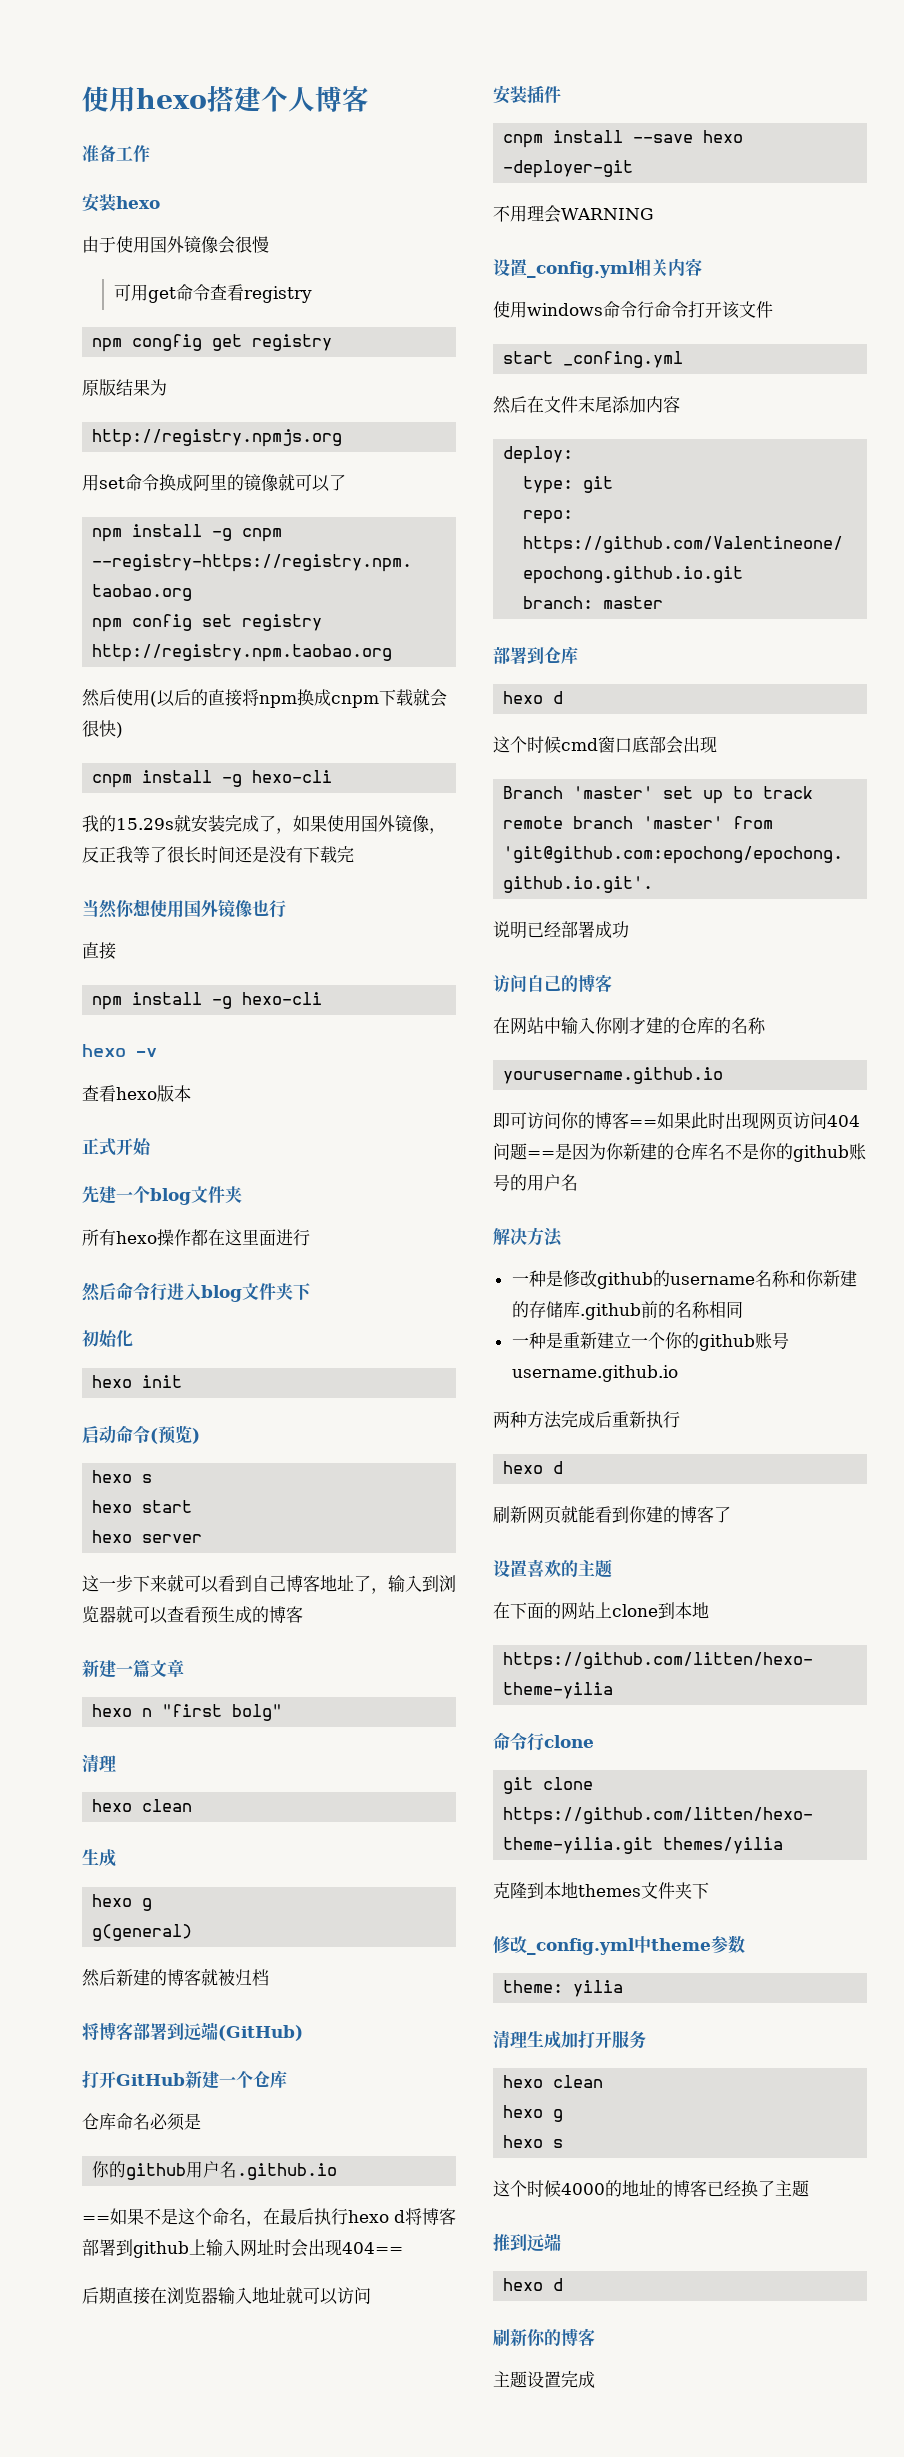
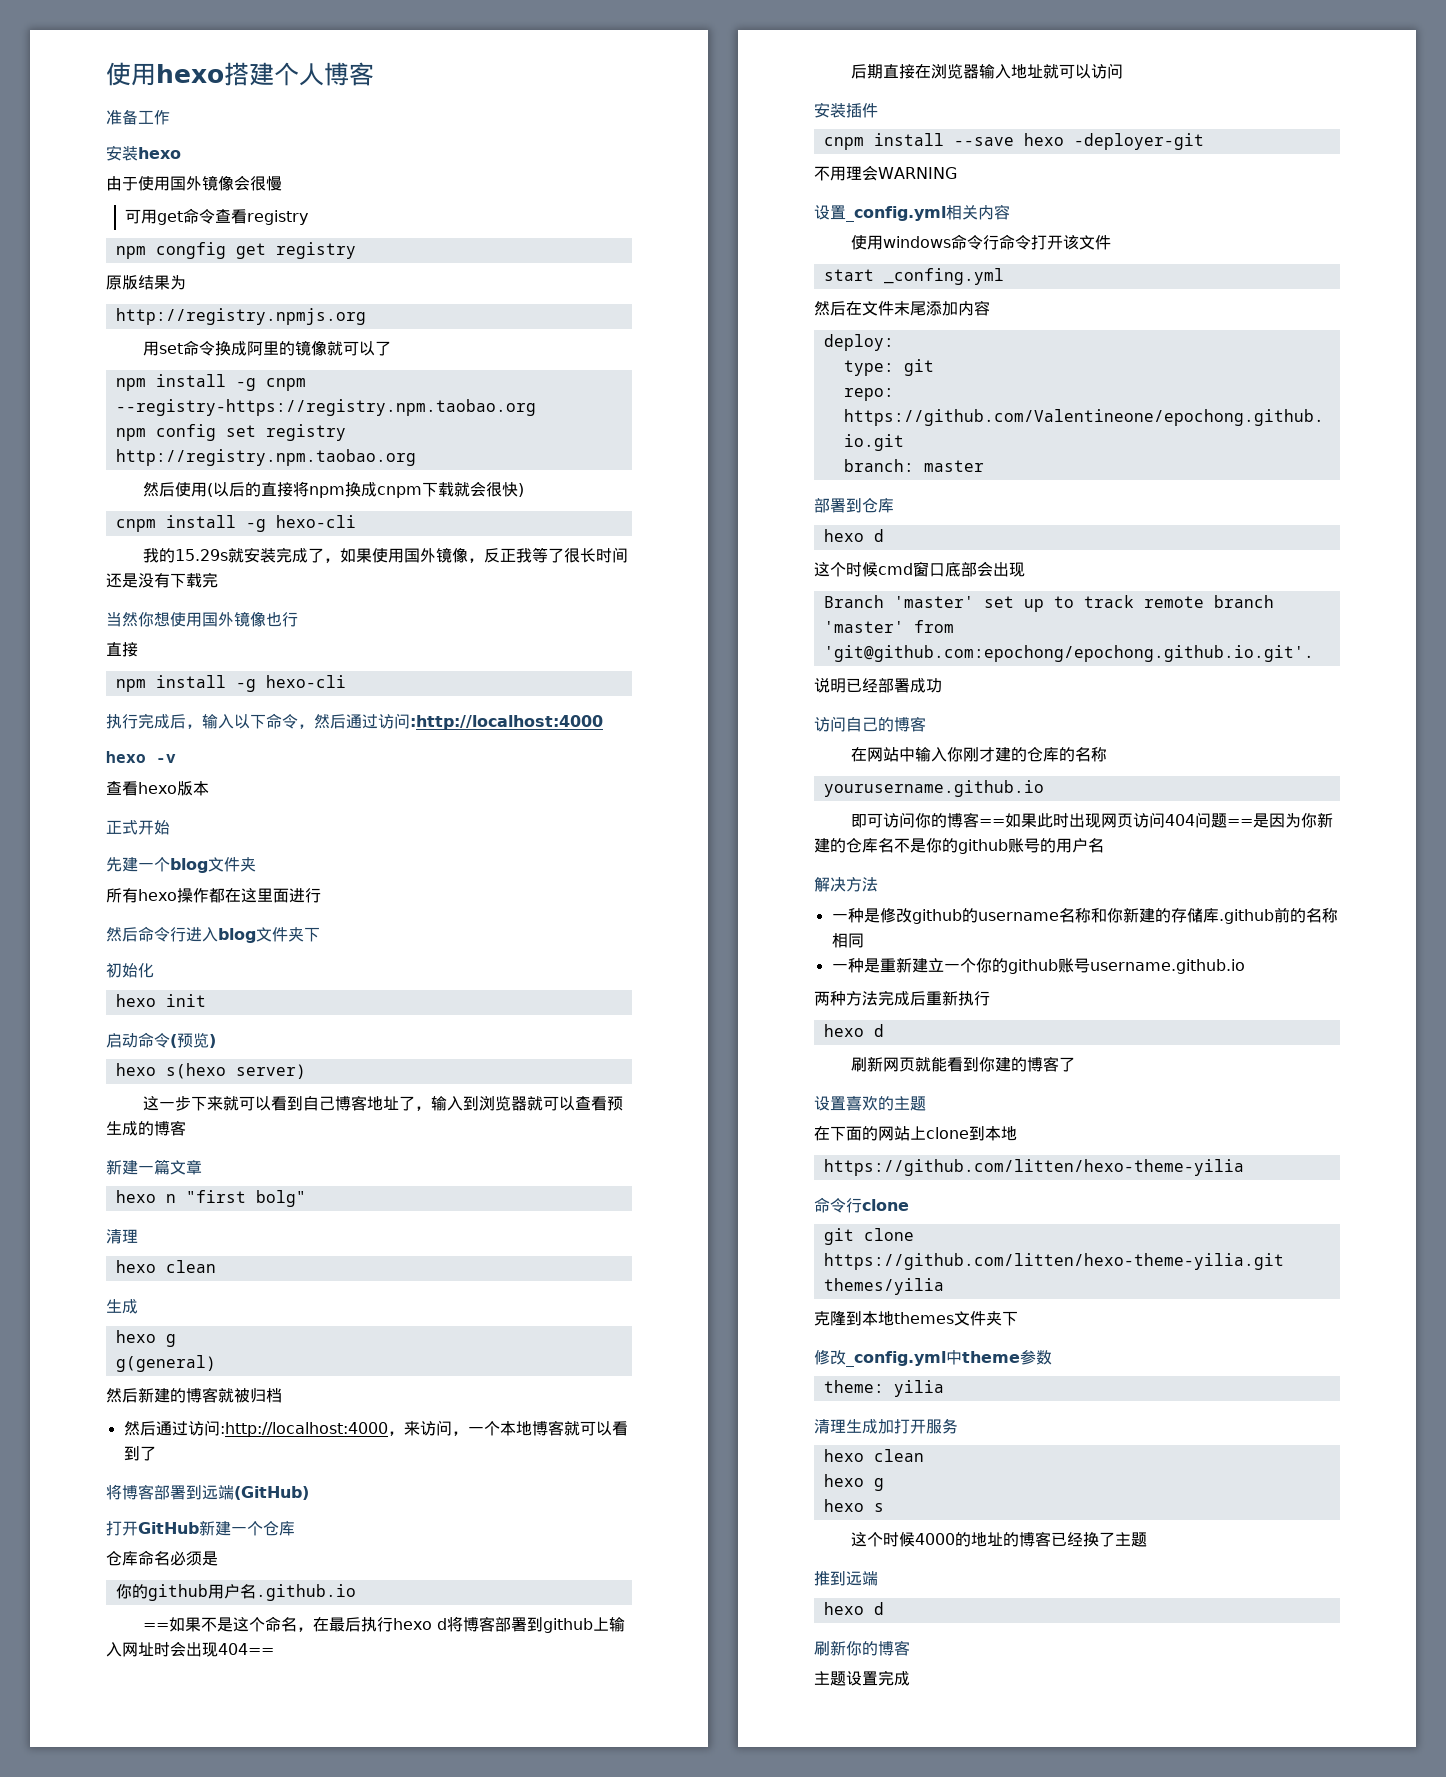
+ 执行完成后，输入以下命令，然后通过访问:http://localhost:4000
  启动命令(预览)
- hexo s
- hexo start
- hexo server
+ hexo s(hexo server)
+ 然后通过访问:http://localhost:4000，来访问，一个本地博客就可以看到了

